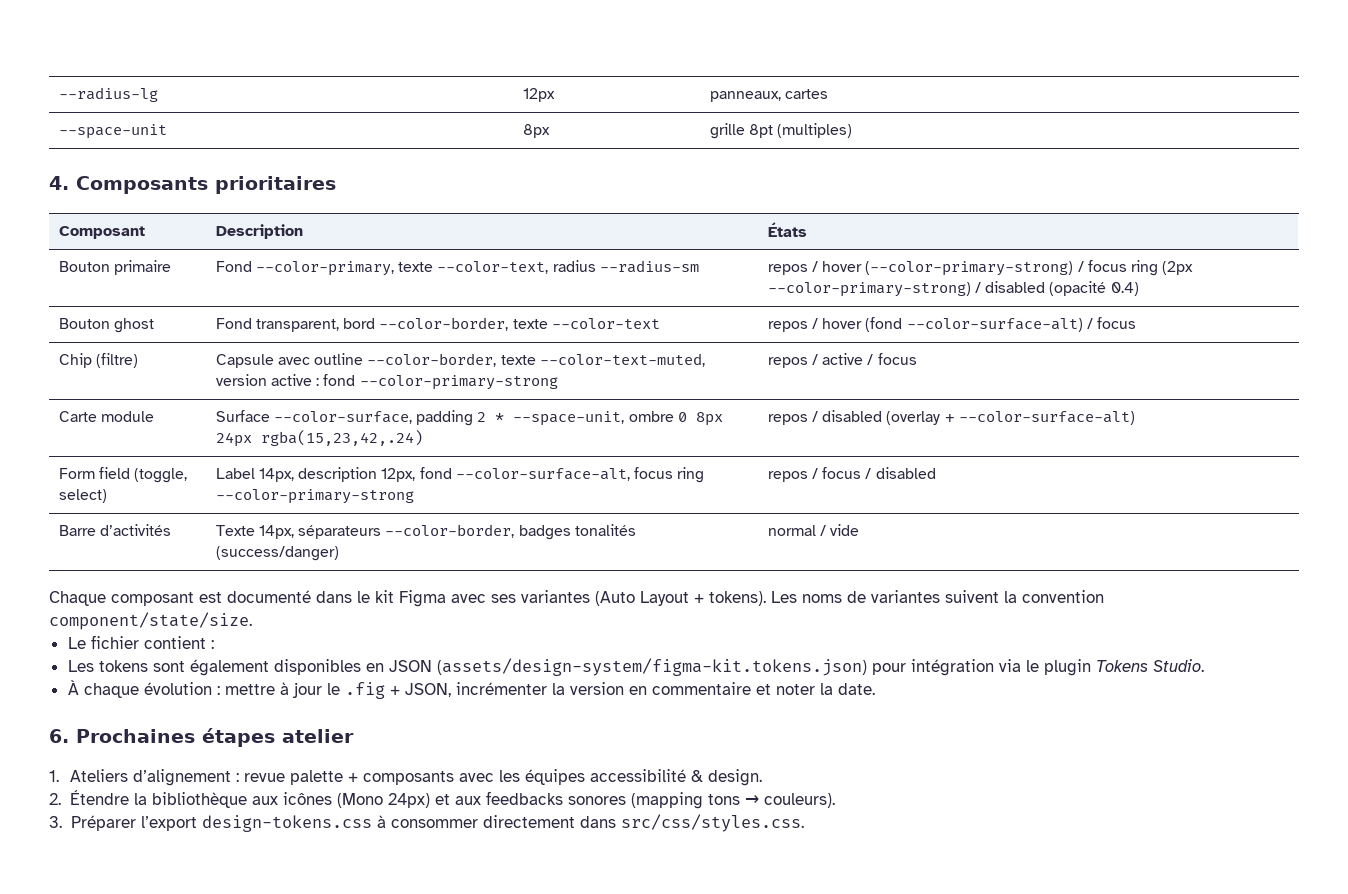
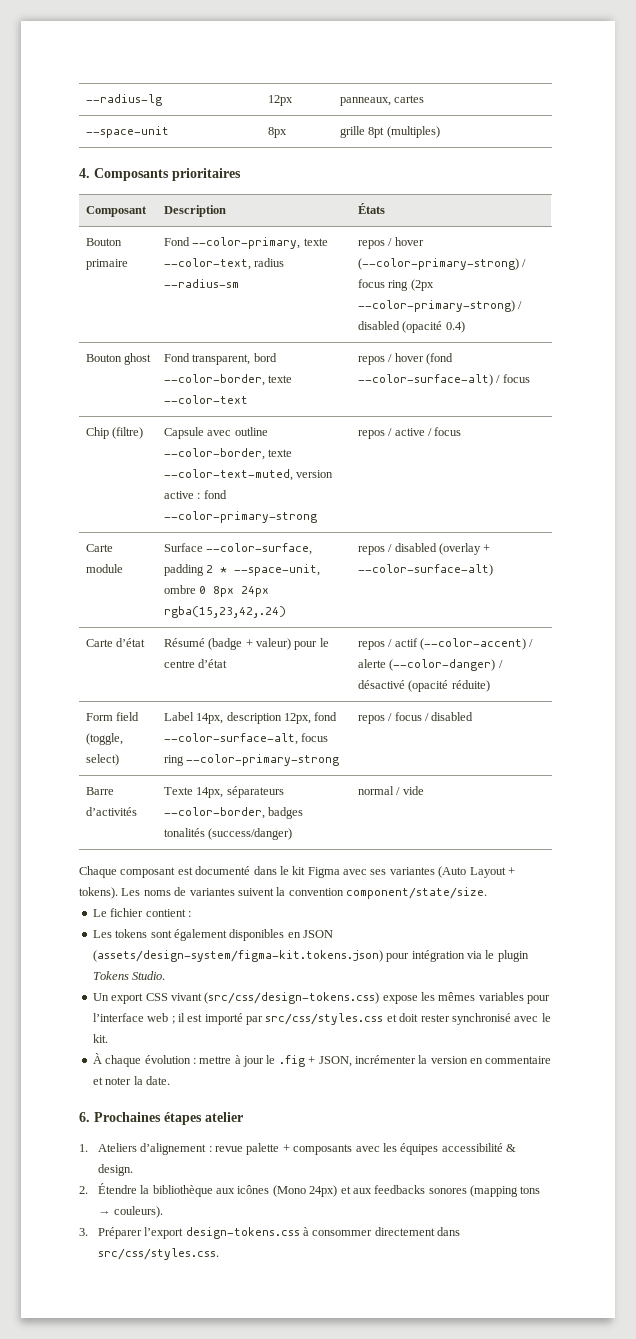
+ Carte d’état | Résumé (badge + valeur) pour le centre d’état | repos / actif (--color-accent) / alerte (--color-danger) / désactivé (opacité réduite)
+ Un export CSS vivant (src/css/design-tokens.css) expose les mêmes variables pour l’interface web ; il est importé par src/css/styles.css et doit rester synchronisé avec le kit.

